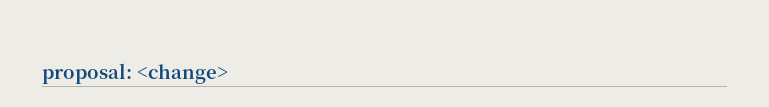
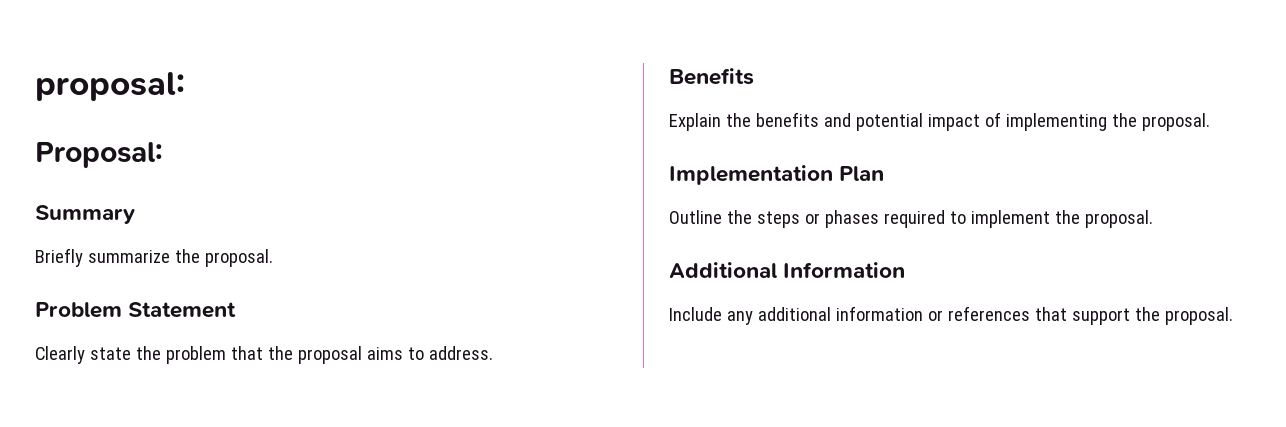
- proposal: <change>
+ proposal:
+ Proposal:
+ Summary
+ Briefly summarize the proposal.
+ Problem Statement
+ Clearly state the problem that the proposal aims to address.
+ Benefits
+ Explain the benefits and potential impact of implementing the proposal.
+ Implementation Plan
+ Outline the steps or phases required to implement the proposal.
+ Additional Information
+ Include any additional information or references that support the proposal.

